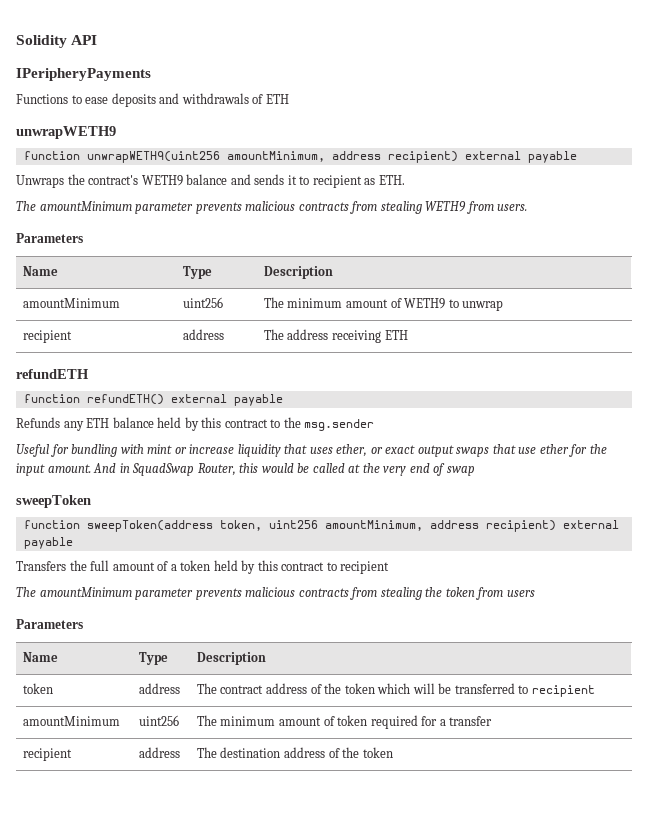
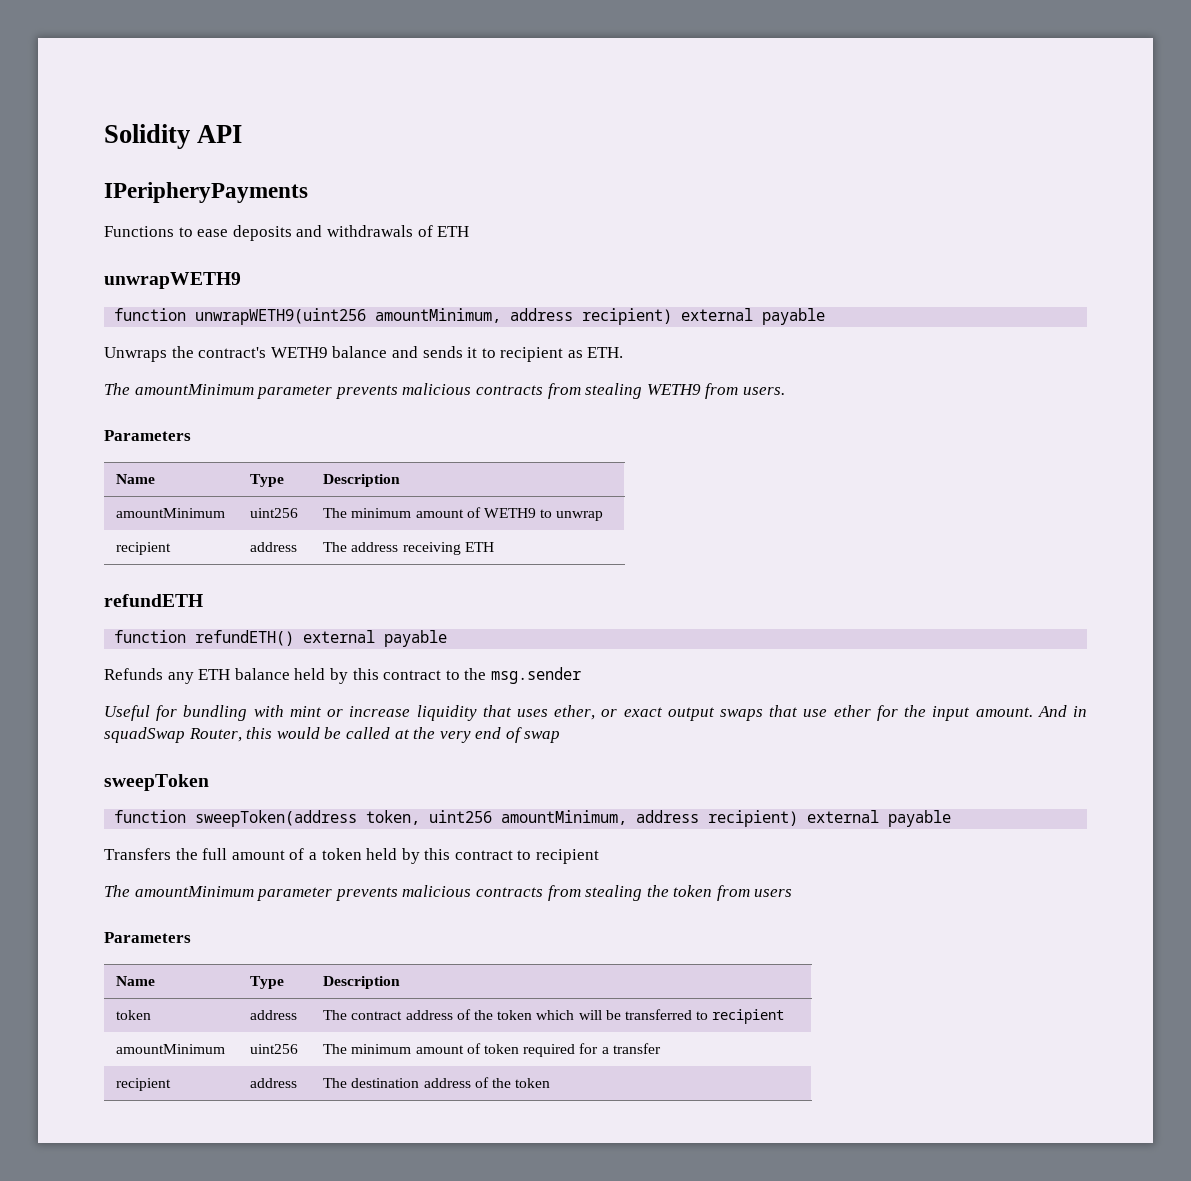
- And in SquadSwap Router, this would be called at the very end of swap
+ And in squadSwap Router, this would be called at the very end of swap

